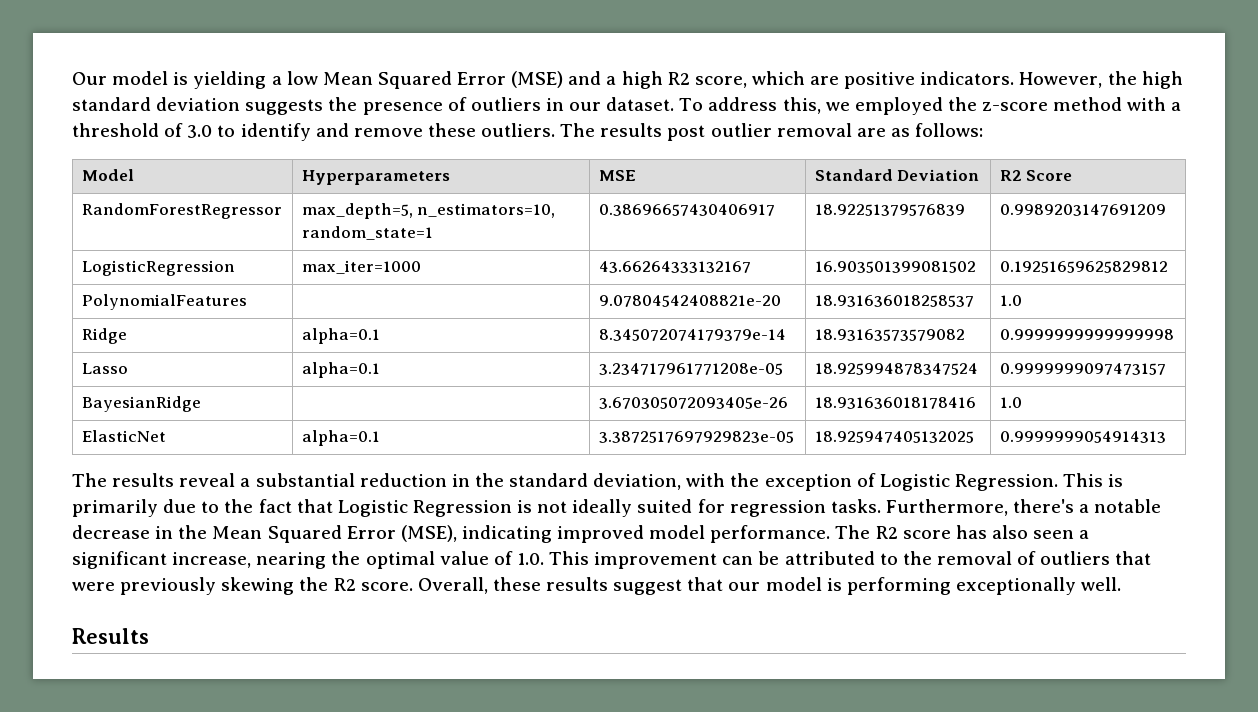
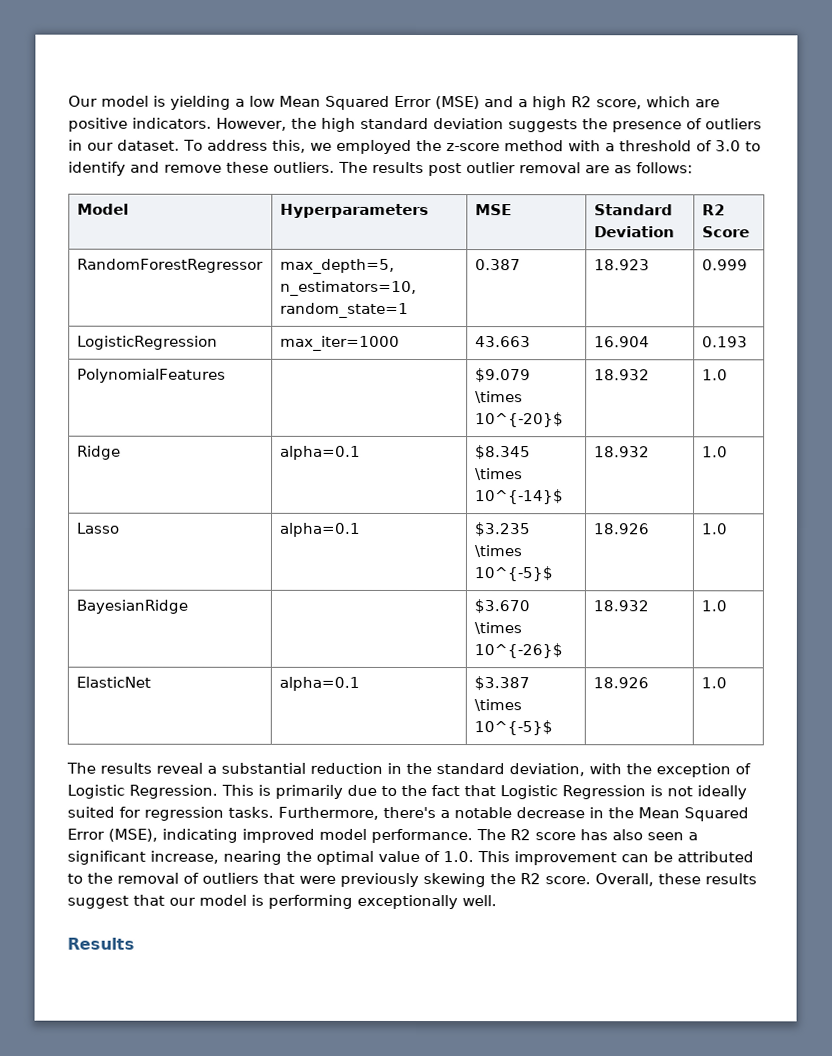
- RandomForestRegressor | max_depth=5, n_estimators=10, random_state=1 | 0.38696657430406917 | 18.92251379576839 | 0.9989203147691209
+ RandomForestRegressor | max_depth=5, n_estimators=10, random_state=1 | 0.387 | 18.923 | 0.999
- LogisticRegression | max_iter=1000 | 43.66264333132167 | 16.903501399081502 | 0.19251659625829812
- PolynomialFeatures | | 9.07804542408821e-20 | 18.931636018258537 | 1.0
- Ridge | alpha=0.1 | 8.345072074179379e-14 | 18.93163573579082 | 0.9999999999999998
- Lasso | alpha=0.1 | 3.234717961771208e-05 | 18.925994878347524 | 0.9999999097473157
- BayesianRidge | | 3.670305072093405e-26 | 18.931636018178416 | 1.0
- ElasticNet | alpha=0.1 | 3.3872517697929823e-05 | 18.925947405132025 | 0.9999999054914313
+ LogisticRegression | max_iter=1000 | 43.663 | 16.904 | 0.193
+ PolynomialFeatures | | $9.079 \times 10^{-20}$ | 18.932 | 1.0
+ Ridge | alpha=0.1 | $8.345 \times 10^{-14}$ | 18.932 | 1.0
+ Lasso | alpha=0.1 | $3.235 \times 10^{-5}$ | 18.926 | 1.0
+ BayesianRidge | | $3.670 \times 10^{-26}$ | 18.932 | 1.0
+ ElasticNet | alpha=0.1 | $3.387 \times 10^{-5}$ | 18.926 | 1.0

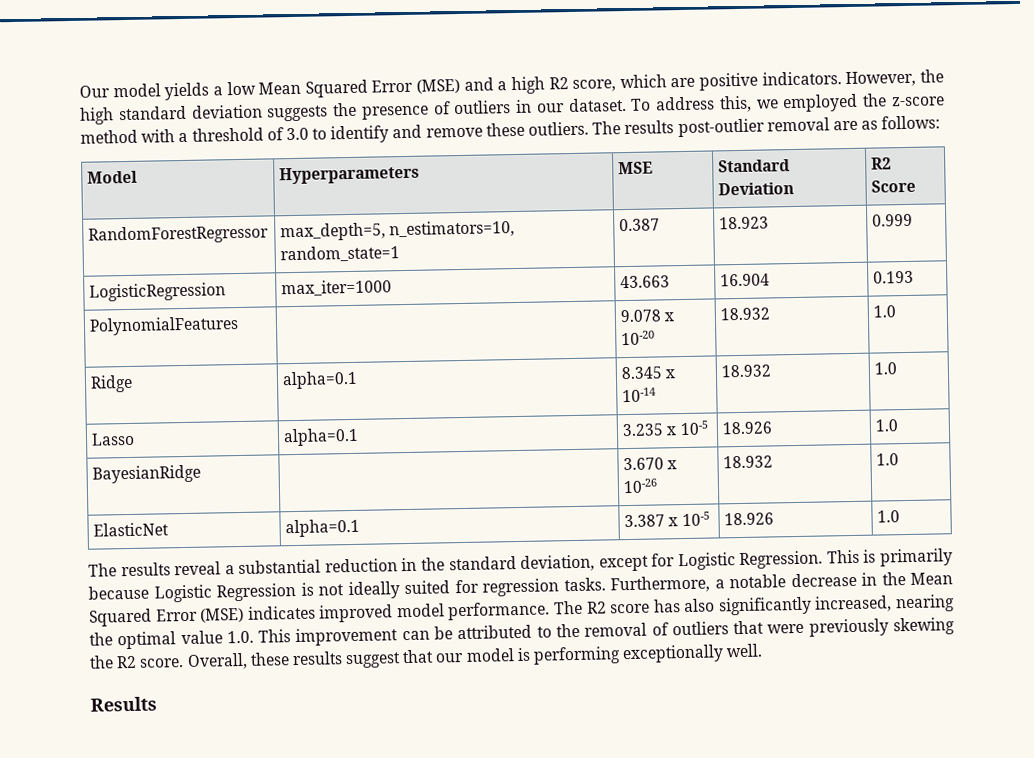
- Our model is yielding a low Mean Squared Error (MSE) and a high R2 score, which are positive indicators.
+ Our model yields a low Mean Squared Error (MSE) and a high R2 score, which are positive indicators.
- The results post outlier removal are as follows:
+ The results post-outlier removal are as follows:
- PolynomialFeatures | | $9.079 \times 10^{-20}$ | 18.932 | 1.0
+ PolynomialFeatures | | 9.078 x 10-20 | 18.932 | 1.0
- Ridge | alpha=0.1 | $8.345 \times 10^{-14}$ | 18.932 | 1.0
+ Ridge | alpha=0.1 | 8.345 x 10-14 | 18.932 | 1.0
- Lasso | alpha=0.1 | $3.235 \times 10^{-5}$ | 18.926 | 1.0
+ Lasso | alpha=0.1 | 3.235 x 10-5 | 18.926 | 1.0
- BayesianRidge | | $3.670 \times 10^{-26}$ | 18.932 | 1.0
+ BayesianRidge | | 3.670 x 10-26 | 18.932 | 1.0
- ElasticNet | alpha=0.1 | $3.387 \times 10^{-5}$ | 18.926 | 1.0
+ ElasticNet | alpha=0.1 | 3.387 x 10-5 | 18.926 | 1.0
- The results reveal a substantial reduction in the standard deviation, with the exception of Logistic Regression.
+ The results reveal a substantial reduction in the standard deviation, except for Logistic Regression.
- This is primarily due to the fact that Logistic Regression is not ideally suited for regression tasks.
+ This is primarily because Logistic Regression is not ideally suited for regression tasks.
- Furthermore, there's a notable decrease in the Mean Squared Error (MSE), indicating improved model performance.
+ Furthermore, a notable decrease in the Mean Squared Error (MSE) indicates improved model performance.
- The R2 score has also seen a significant increase, nearing the optimal value of 1.0. This improvement can be attributed to the removal of outliers that were previously skewing the R2 score.
+ The R2 score has also significantly increased, nearing the optimal value 1.0. This improvement can be attributed to the removal of outliers that were previously skewing the R2 score.

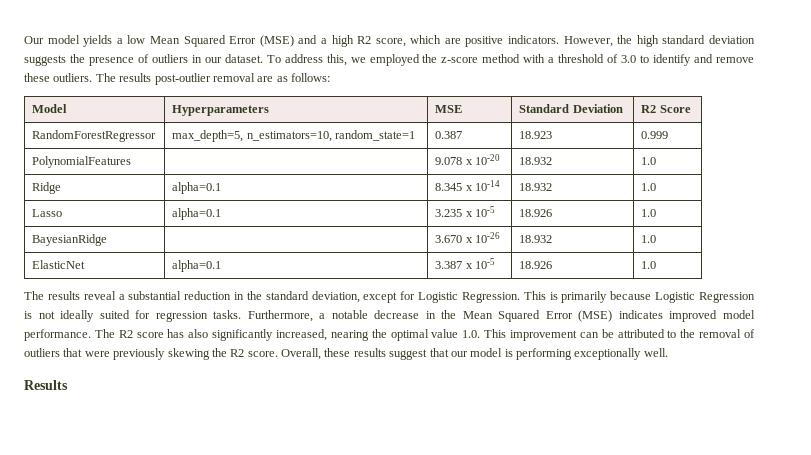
- LogisticRegression | max_iter=1000 | 43.663 | 16.904 | 0.193

